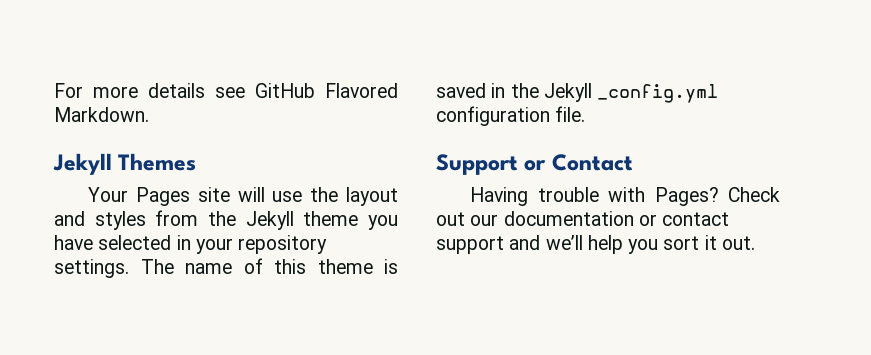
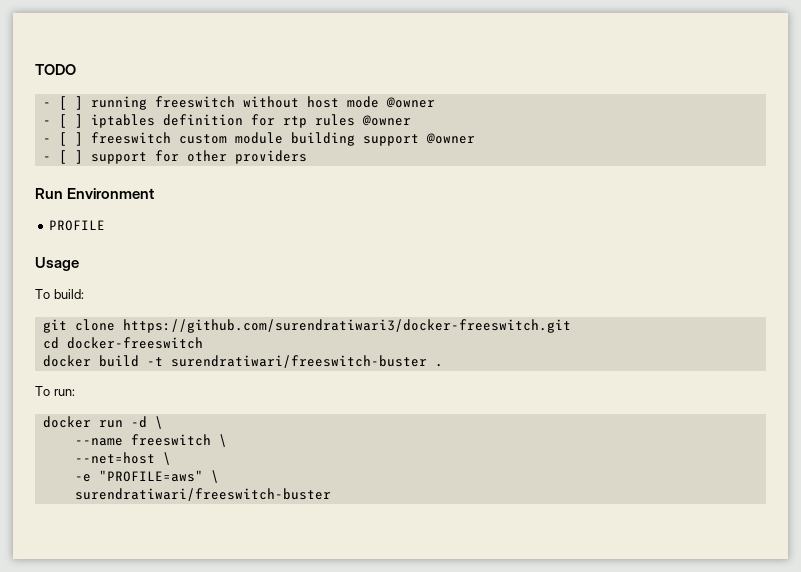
- For more details see GitHub Flavored Markdown.
- Jekyll Themes
- Your Pages site will use the layout and styles from the Jekyll theme you have selected in your repository settings. The name of this theme is saved in the Jekyll _config.yml configuration file.
- Support or Contact
- Having trouble with Pages? Check out our documentation or contact support and we’ll help you sort it out.
+ TODO
+ - [ ] running freeswitch without host mode @owner
+ - [ ] iptables definition for rtp rules @owner
+ - [ ] freeswitch custom module building support @owner
+ - [ ] support for other providers
+ Run Environment
+ PROFILE
+ Usage
+ To build:
+ git clone https://github.com/surendratiwari3/docker-freeswitch.git
+ cd docker-freeswitch
+ docker build -t surendratiwari/freeswitch-buster .
+ To run:
+ docker run -d \
+ --name freeswitch \
+ --net=host \
+ -e "PROFILE=aws" \
+ surendratiwari/freeswitch-buster

